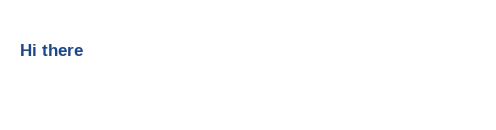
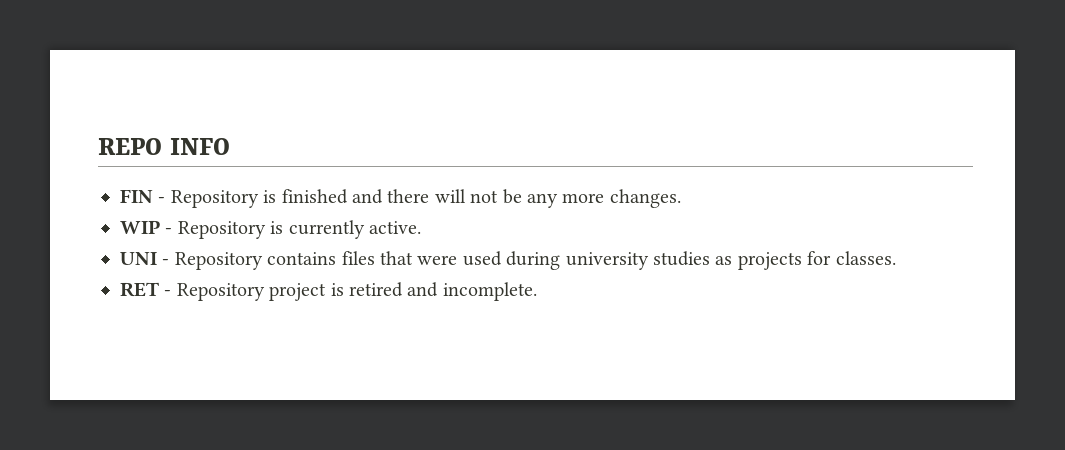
- Hi there
+ REPO INFO
+ FIN - Repository is finished and there will not be any more changes.
+ WIP - Repository is currently active.
+ UNI - Repository contains files that were used during university studies as projects for classes.
+ RET - Repository project is retired and incomplete.

